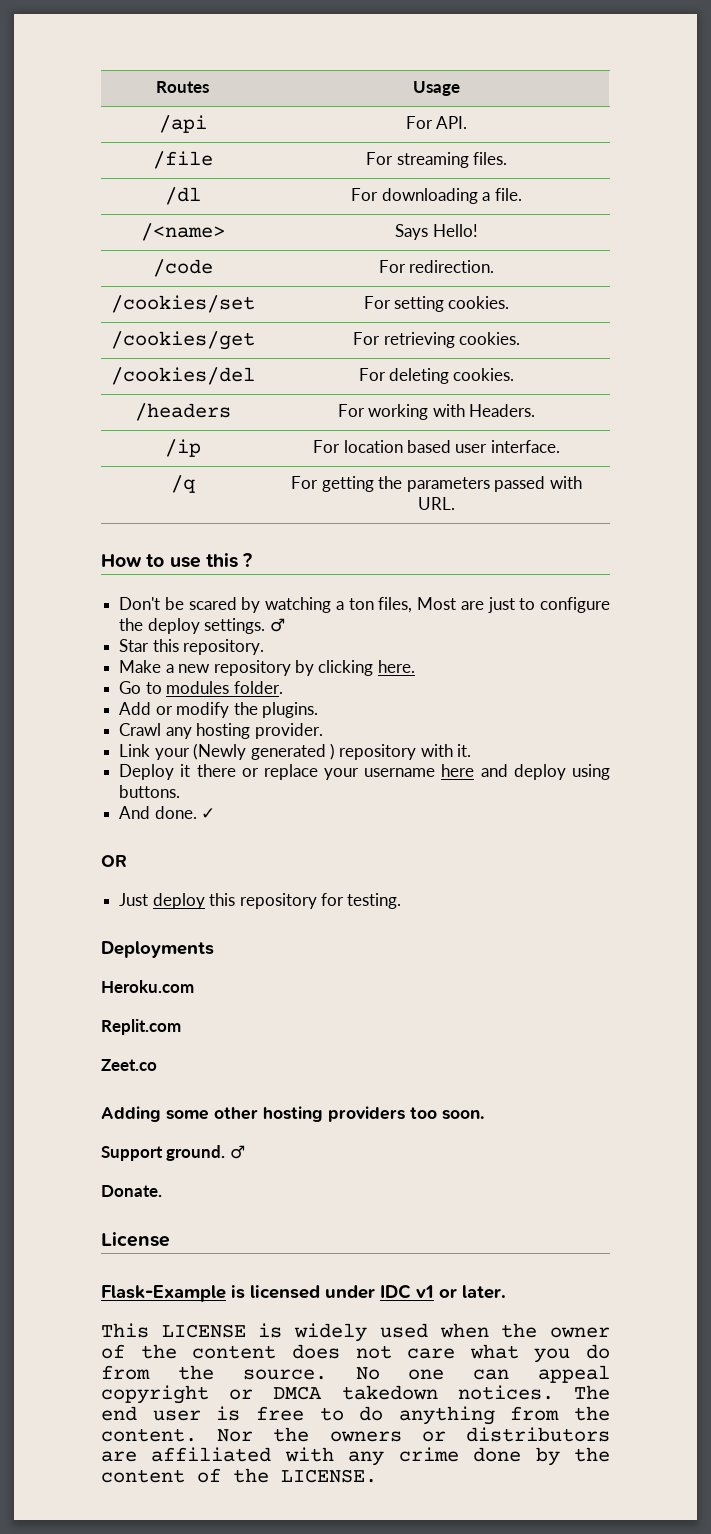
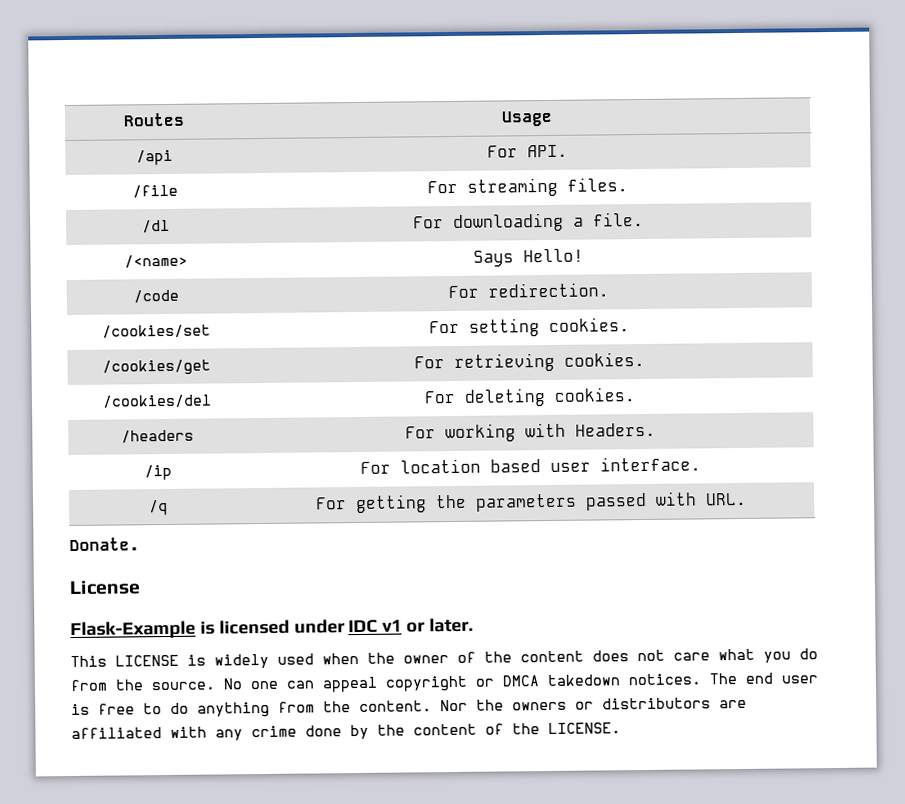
- How to use this ?
- Don't be scared by watching a ton files, Most are just to configure the deploy settings. ♂
- Star this repository.
- Make a new repository by clicking here.
- Go to modules folder.
- Add or modify the plugins.
- Crawl any hosting provider.
- Link your (Newly generated ) repository with it.
- Deploy it there or replace your username here and deploy using buttons.
- And done. ✓
- OR
- Just deploy this repository for testing.
- Deployments
- Heroku.com
- Replit.com
- Zeet.co
- Adding some other hosting providers too soon.
- Support ground. ♂

